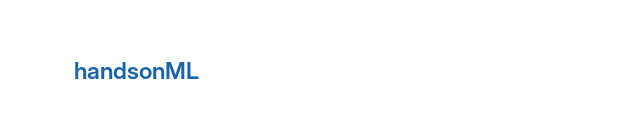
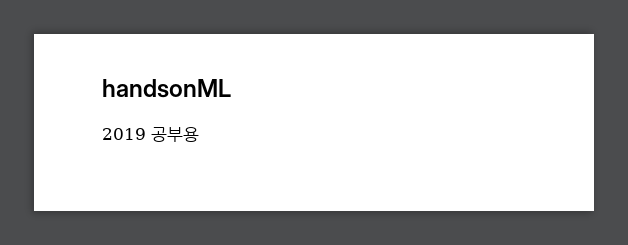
+ 2019 공부용

